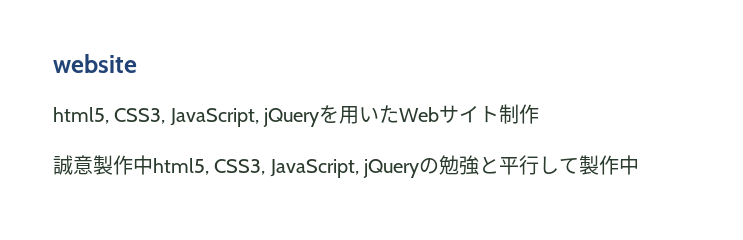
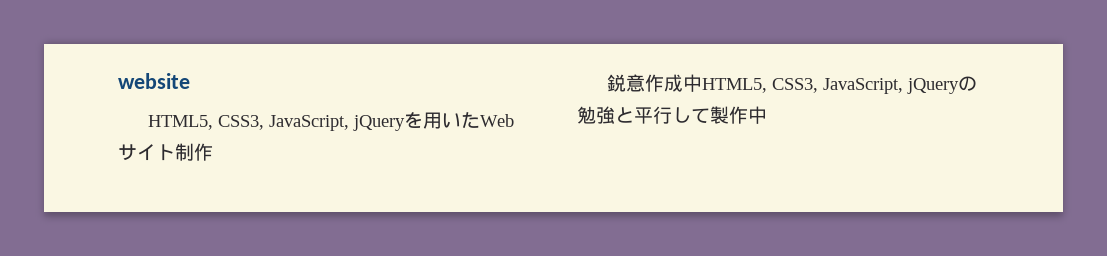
- html5, CSS3, JavaScript, jQueryを用いたWebサイト制作
+ HTML5, CSS3, JavaScript, jQueryを用いたWebサイト制作
- 誠意製作中html5, CSS3, JavaScript, jQueryの勉強と平行して製作中
+ 鋭意作成中HTML5, CSS3, JavaScript, jQueryの勉強と平行して製作中

